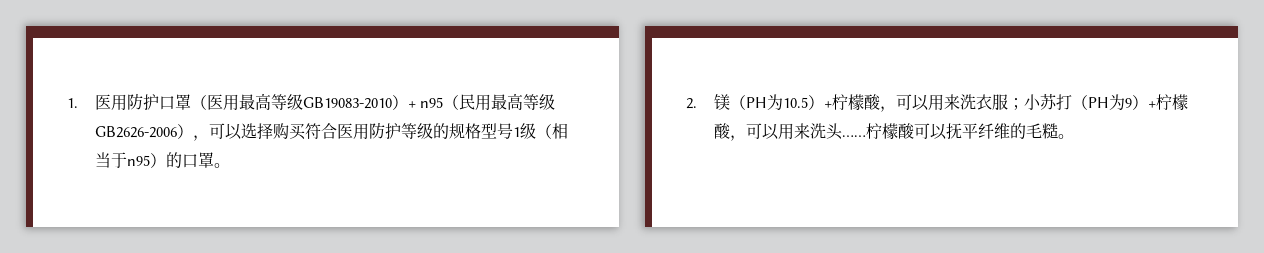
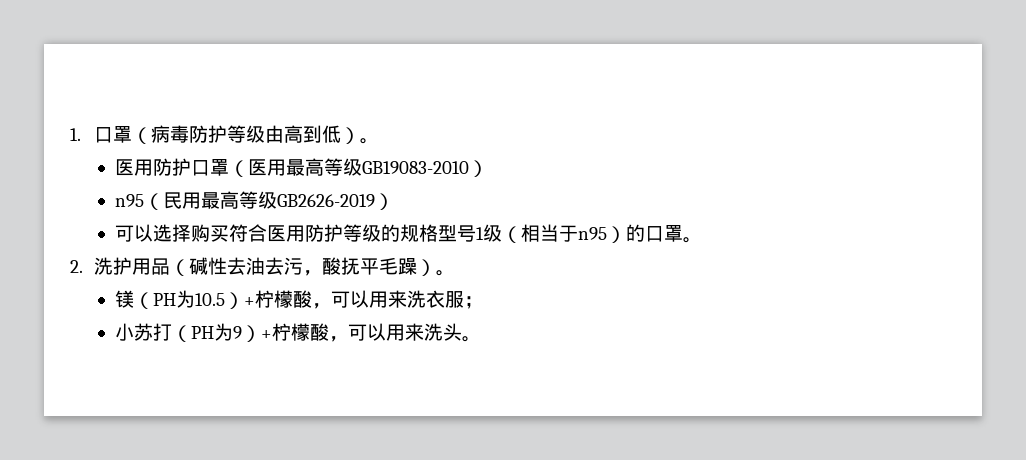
- 1.医用防护口罩（医用最高等级GB19083-2010）+ n95（民用最高等级GB2626-2006），可以选择购买符合医用防护等级的规格型号1级（相当于n95）的口罩。
+ 1.口罩（病毒防护等级由高到低）。
+ 医用防护口罩（医用最高等级GB19083-2010）
+ n95（民用最高等级GB2626-2019）
+ 可以选择购买符合医用防护等级的规格型号1级（相当于n95）的口罩。
- 2.镁（PH为10.5）+柠檬酸，可以用来洗衣服；小苏打（PH为9）+柠檬酸，可以用来洗头……柠檬酸可以抚平纤维的毛糙。
+ 2.洗护用品（碱性去油去污，酸抚平毛躁）。
+ 镁（PH为10.5）+柠檬酸，可以用来洗衣服；
+ 小苏打（PH为9）+柠檬酸，可以用来洗头。

